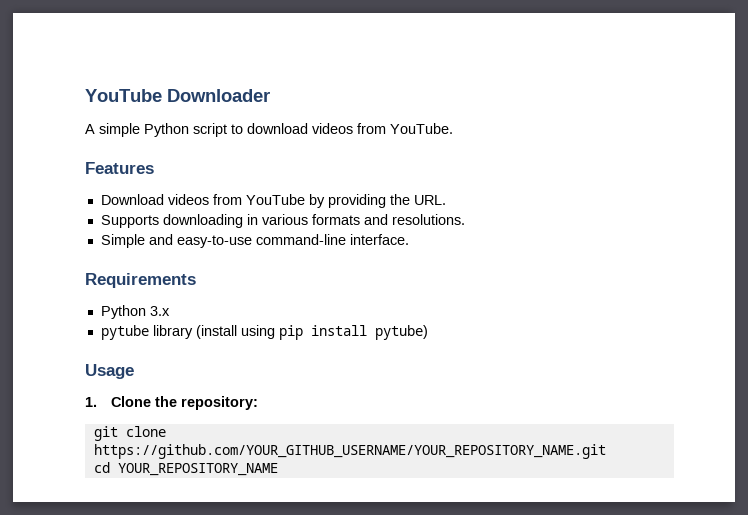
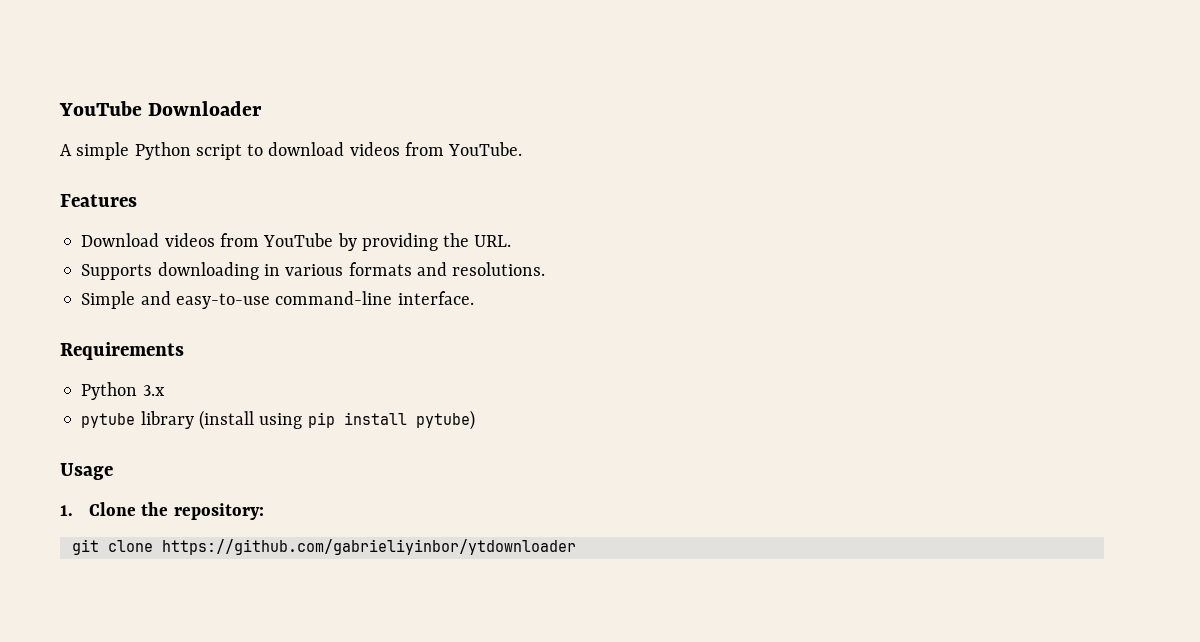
- git clone https://github.com/YOUR_GITHUB_USERNAME/YOUR_REPOSITORY_NAME.git
- cd YOUR_REPOSITORY_NAME
+ git clone https://github.com/gabrieliyinbor/ytdownloader

